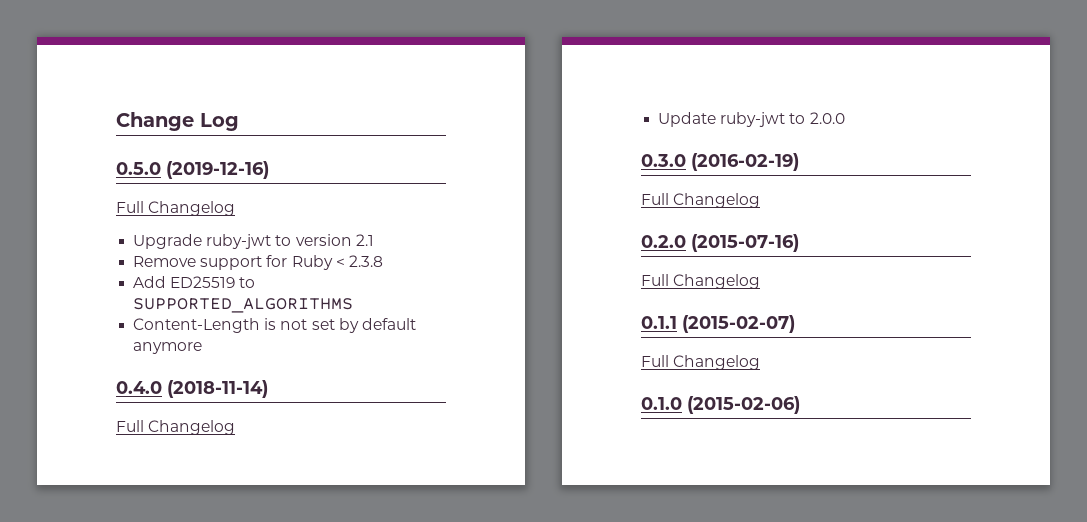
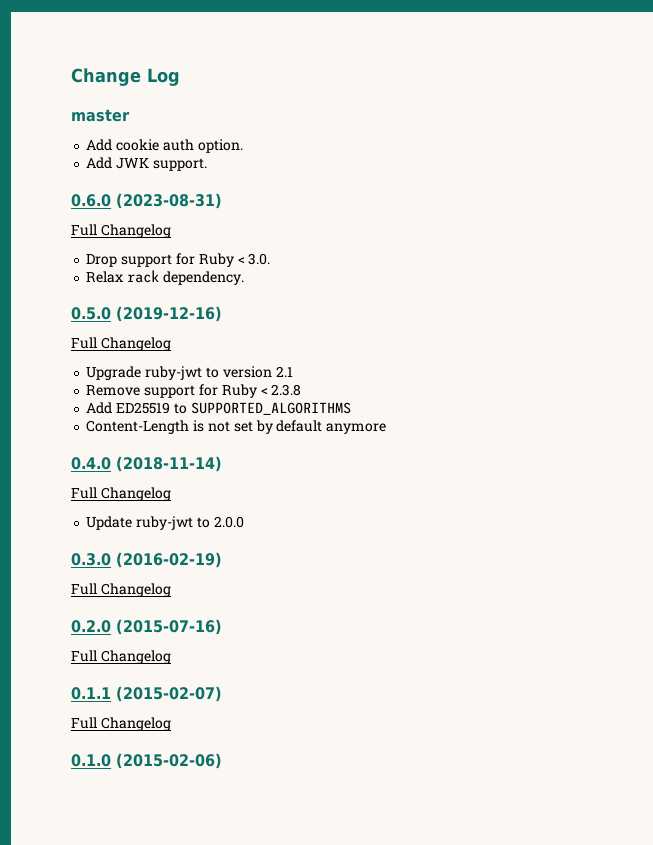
+ master
+ Add cookie auth option.
+ Add JWK support.
+ 0.6.0 (2023-08-31)
+ Full Changelog
+ Drop support for Ruby < 3.0.
+ Relax rack dependency.

